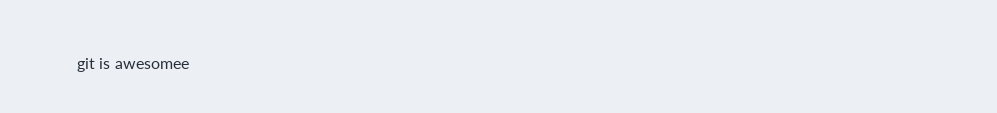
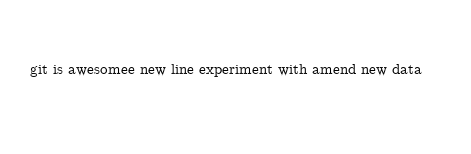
- git is awesomee
+ git is awesomee new line experiment with amend new data

